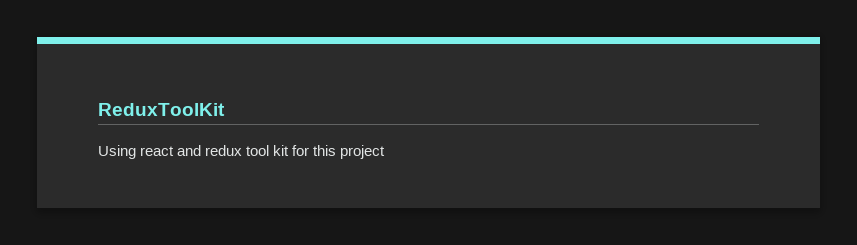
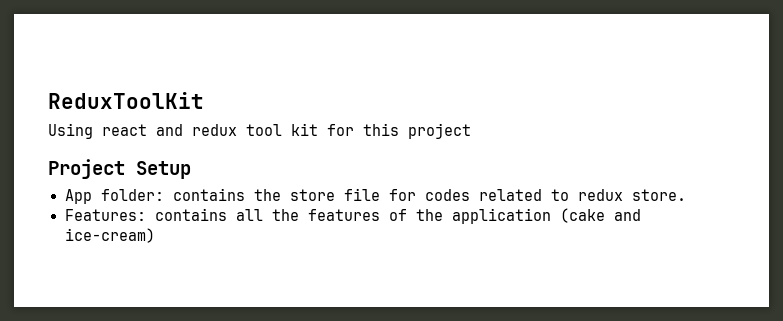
+ Project Setup
+ App folder: contains the store file for codes related to redux store.
+ Features: contains all the features of the application (cake and ice-cream)

